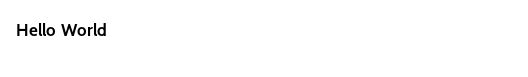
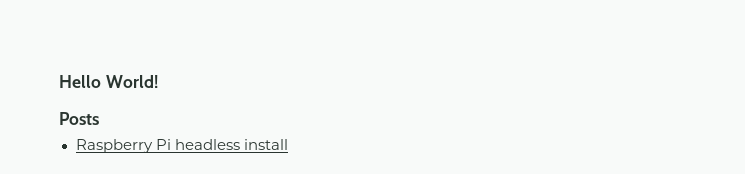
- Hello World
+ Hello World!
+ Posts
+ Raspberry Pi headless install

